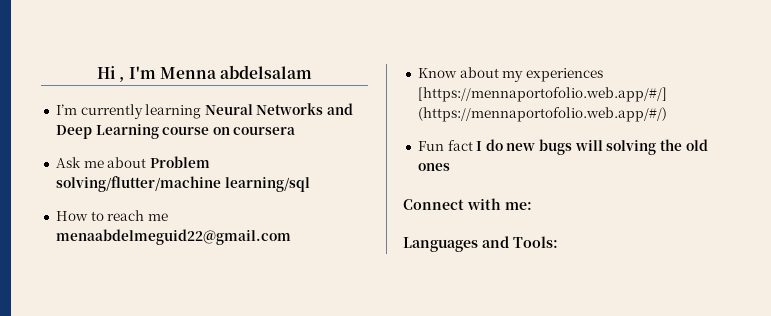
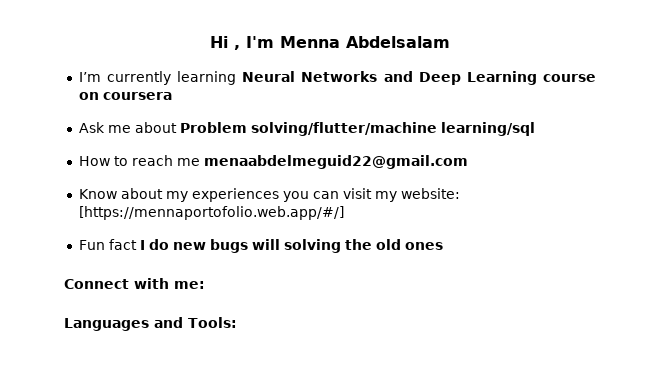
- Hi , I'm Menna abdelsalam
+ Hi , I'm Menna Abdelsalam
- Know about my experiences [https://mennaportofolio.web.app/#/] (https://mennaportofolio.web.app/#/)
+ Know about my experiences you can visit my website: [https://mennaportofolio.web.app/#/]

